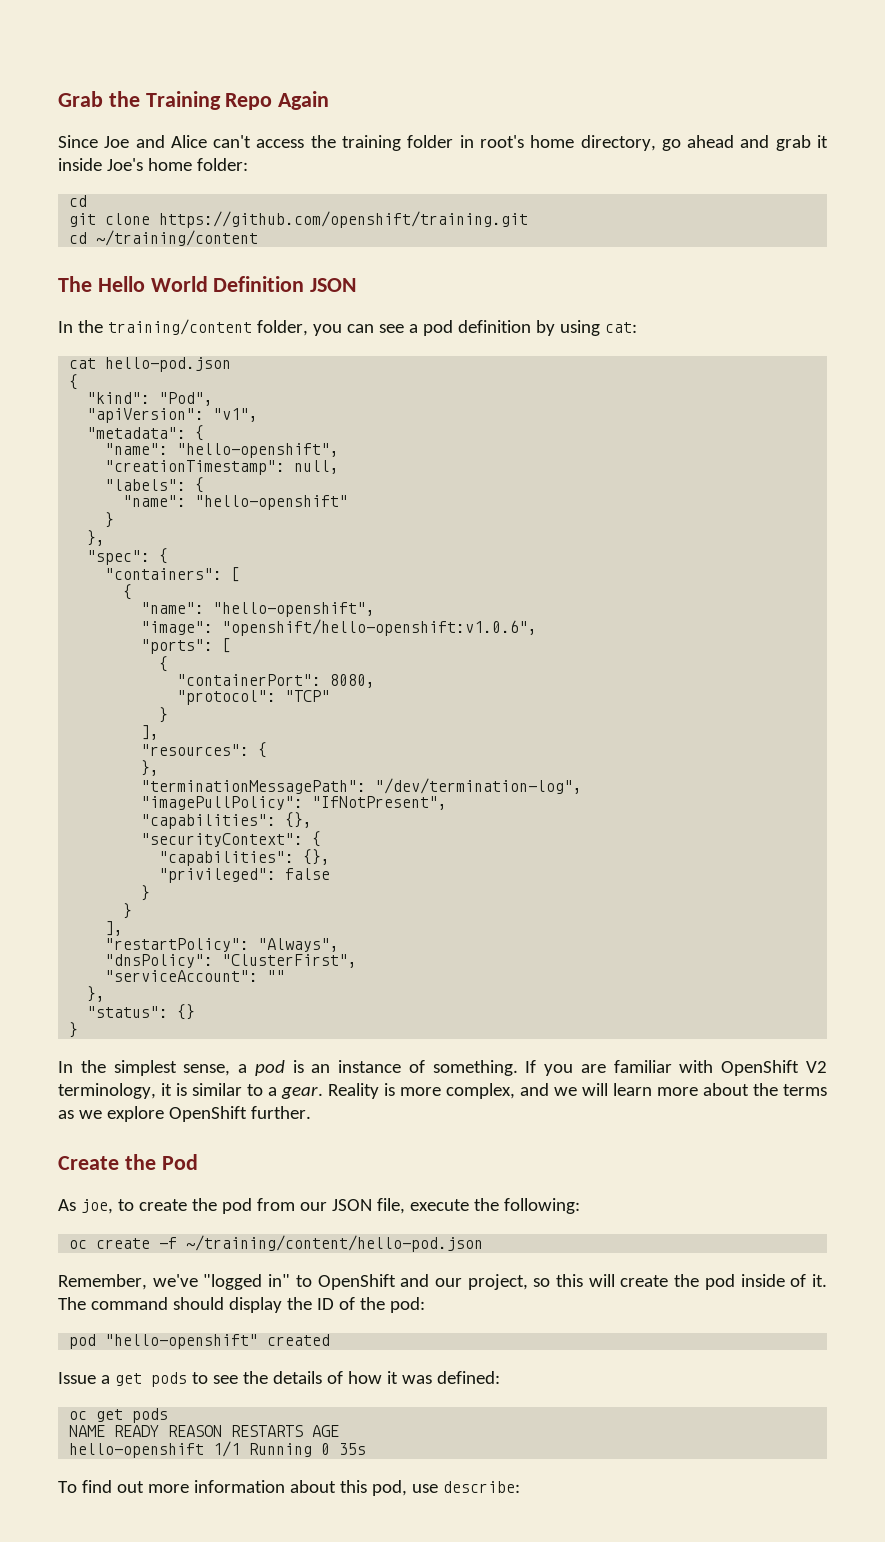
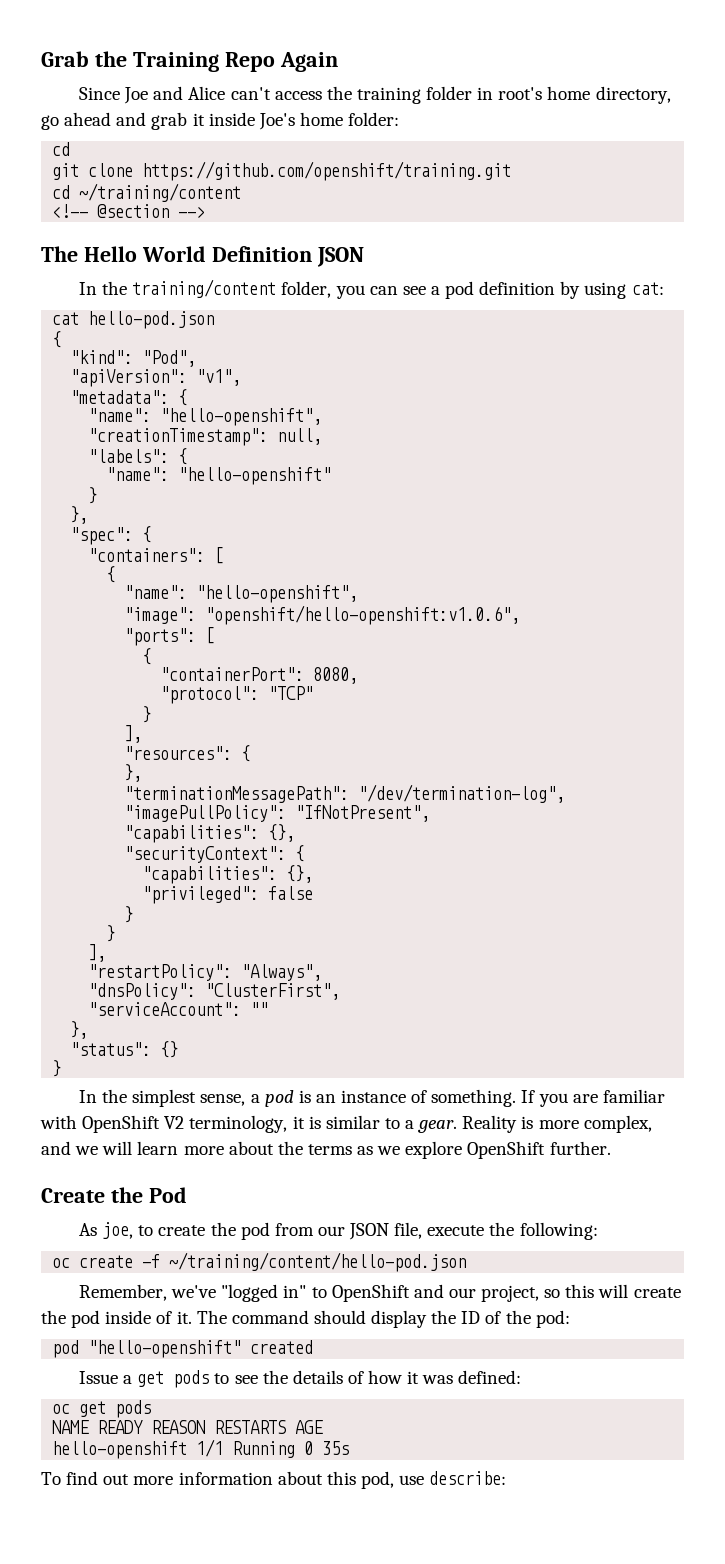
+ <!-- @section -->

